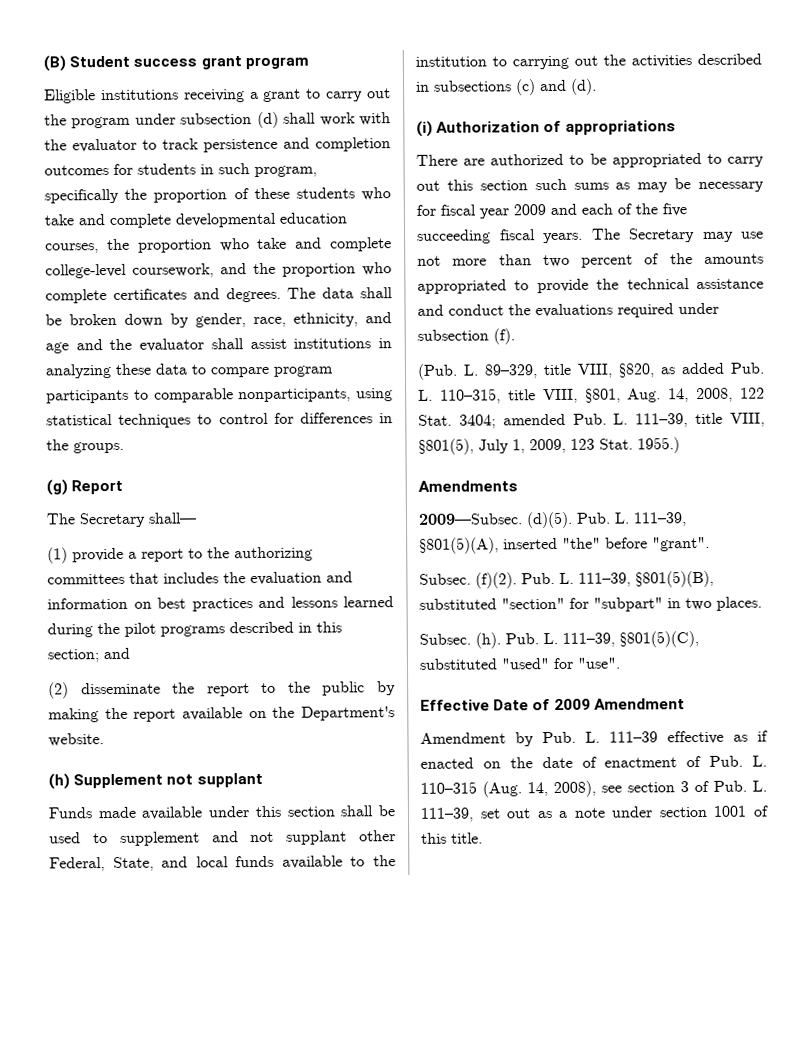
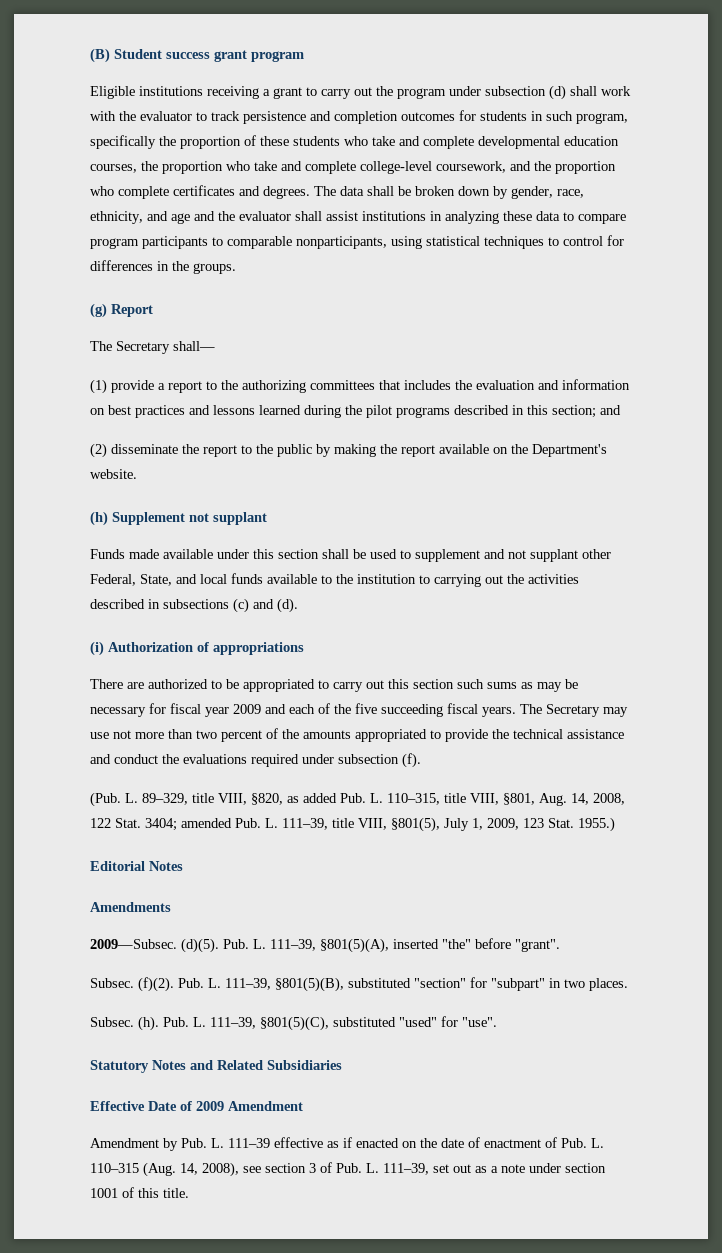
+ Editorial Notes
+ Statutory Notes and Related Subsidiaries

